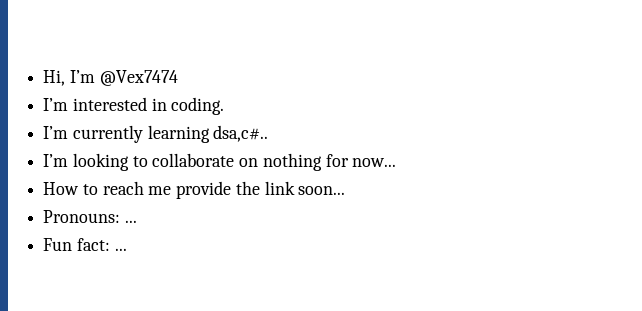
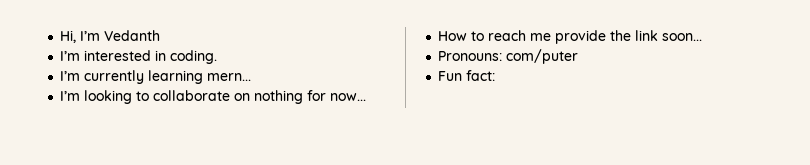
- Hi, I’m @Vex7474
+ Hi, I’m Vedanth
- I’m currently learning dsa,c#..
+ I’m currently learning mern...
- Pronouns: ...
+ Pronouns: com/puter
- Fun fact: ...
+ Fun fact:

